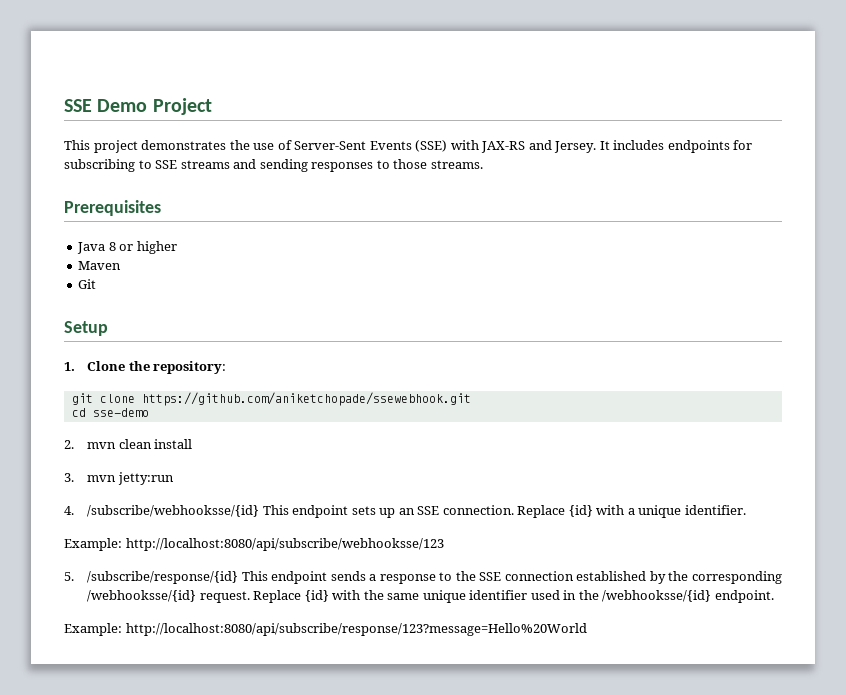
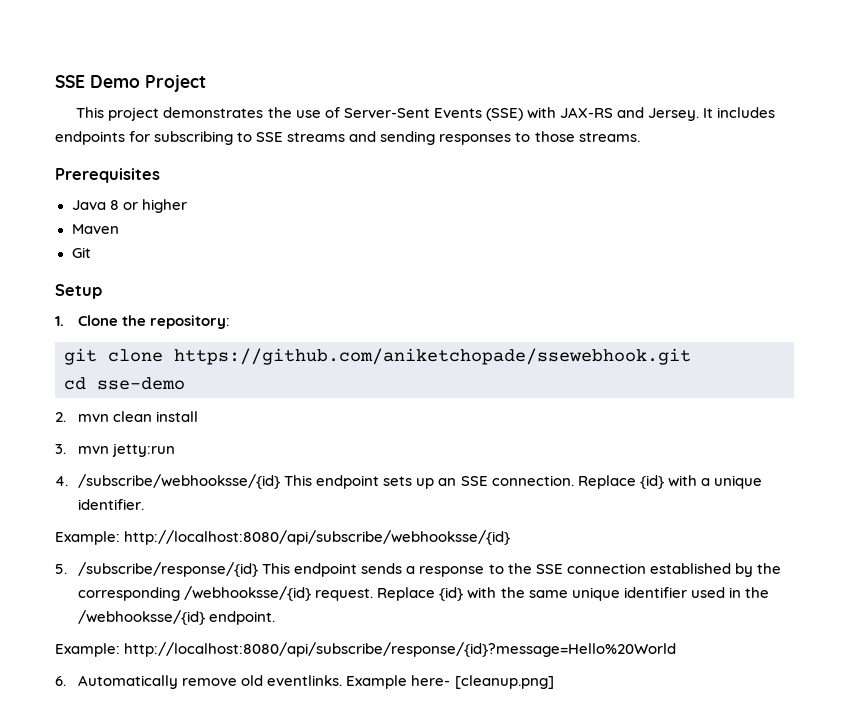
- Example: http://localhost:8080/api/subscribe/webhooksse/123
+ Example: http://localhost:8080/api/subscribe/webhooksse/{id}
- Example: http://localhost:8080/api/subscribe/response/123?message=Hello%20World
+ Example: http://localhost:8080/api/subscribe/response/{id}?message=Hello%20World
+ 6. Automatically remove old eventlinks. Example here- [cleanup.png]

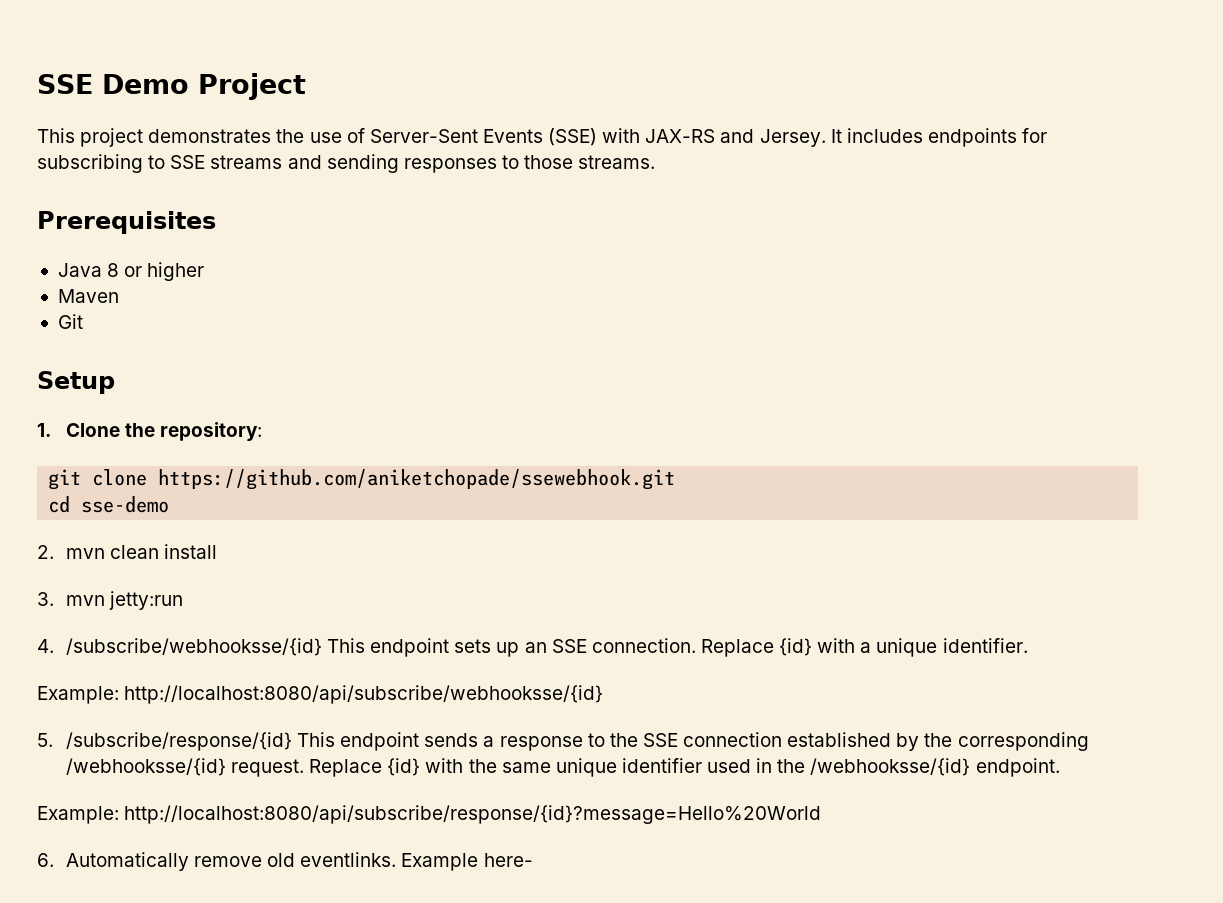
- Example here- [cleanup.png]
+ Example here-

